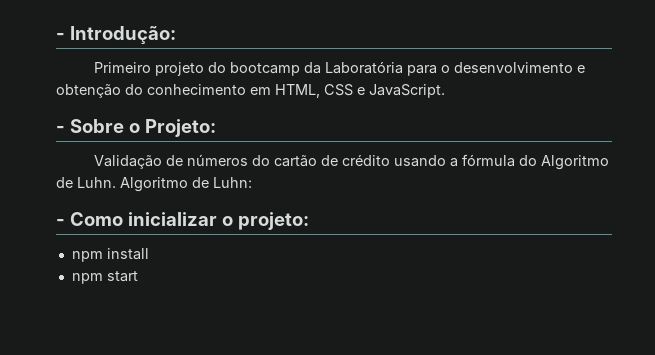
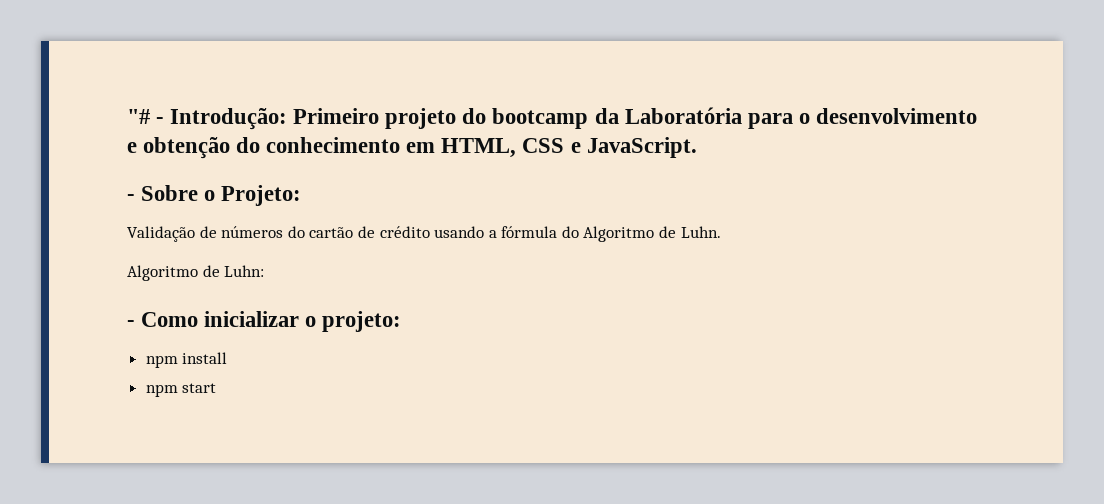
- - Introdução:
- Primeiro projeto do bootcamp da Laboratória para o desenvolvimento e obtenção do conhecimento em HTML, CSS e JavaScript.
+ "# - Introdução: Primeiro projeto do bootcamp da Laboratória para o desenvolvimento e obtenção do conhecimento em HTML, CSS e JavaScript.
- Validação de números do cartão de crédito usando a fórmula do Algoritmo de Luhn. Algoritmo de Luhn:
+ Validação de números do cartão de crédito usando a fórmula do Algoritmo de Luhn.
+ Algoritmo de Luhn:

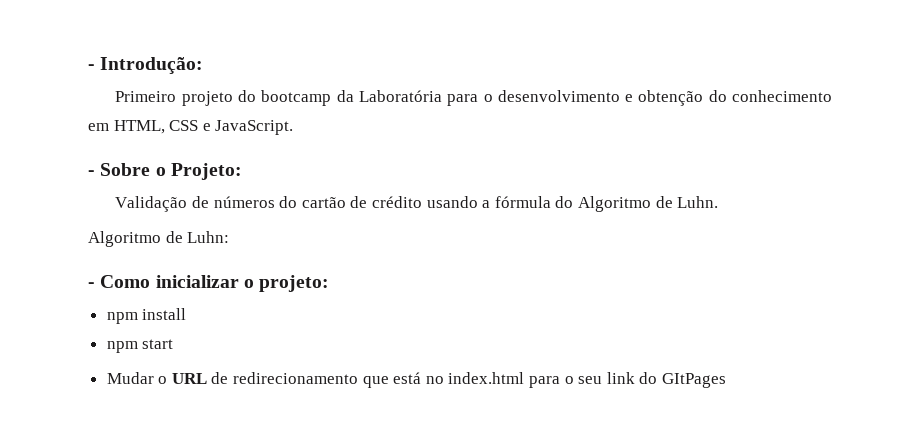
- "# - Introdução: Primeiro projeto do bootcamp da Laboratória para o desenvolvimento e obtenção do conhecimento em HTML, CSS e JavaScript.
+ - Introdução:
+ Primeiro projeto do bootcamp da Laboratória para o desenvolvimento e obtenção do conhecimento em HTML, CSS e JavaScript.
+ Mudar o URL de redirecionamento que está no index.html para o seu link do GItPages

